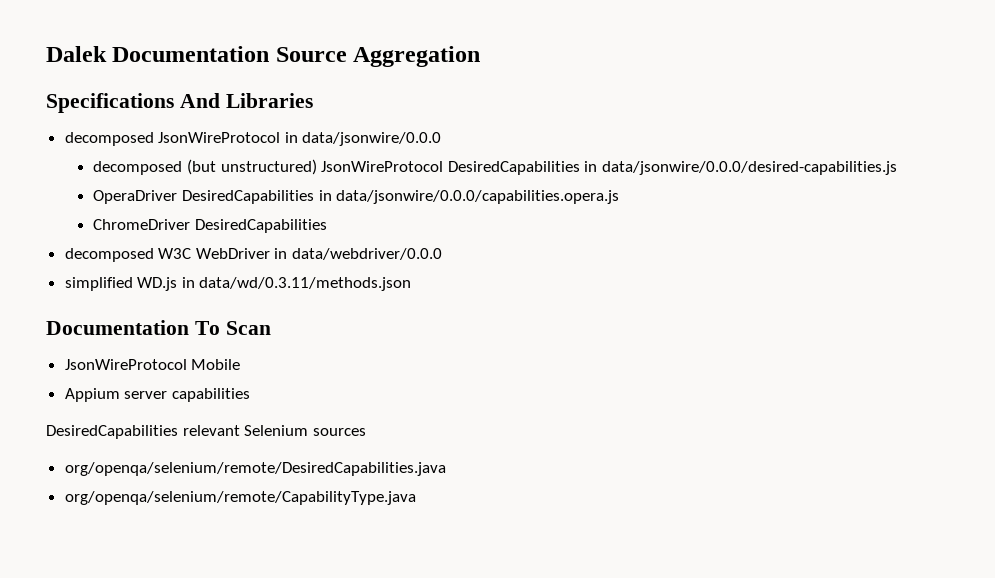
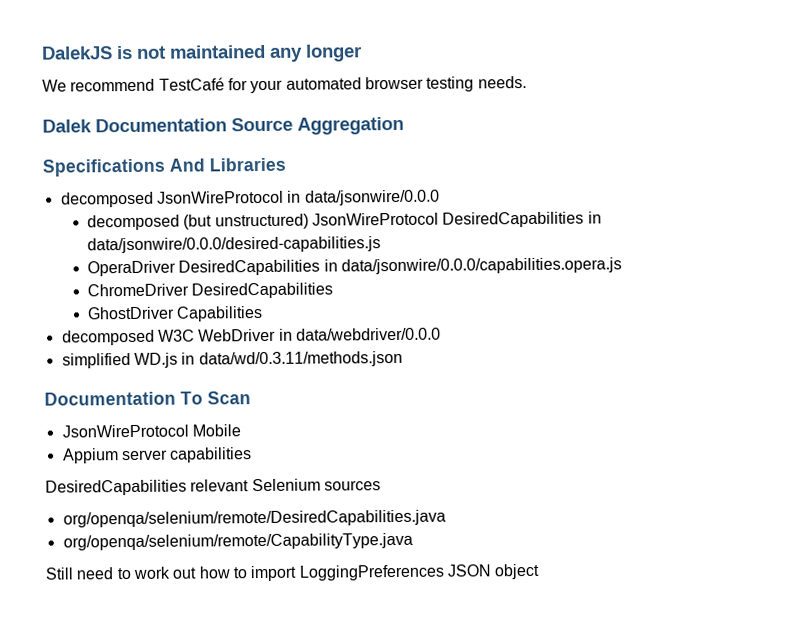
+ DalekJS is not maintained any longer
+ We recommend TestCafé for your automated browser testing needs.
+ GhostDriver Capabilities
+ Still need to work out how to import LoggingPreferences JSON object

